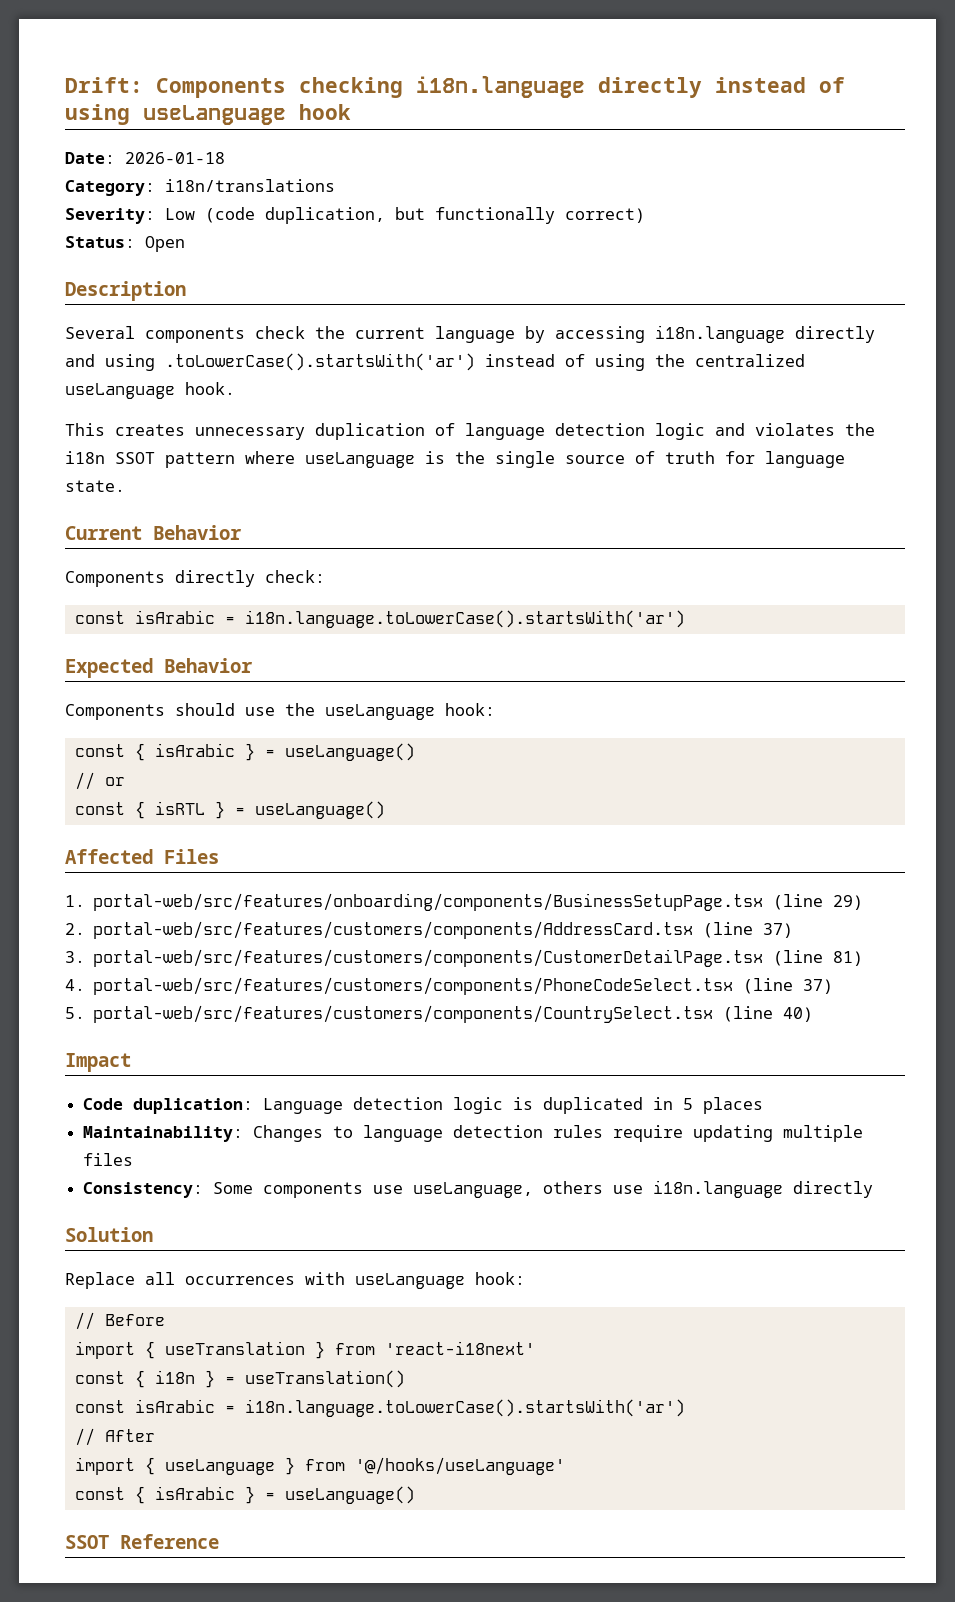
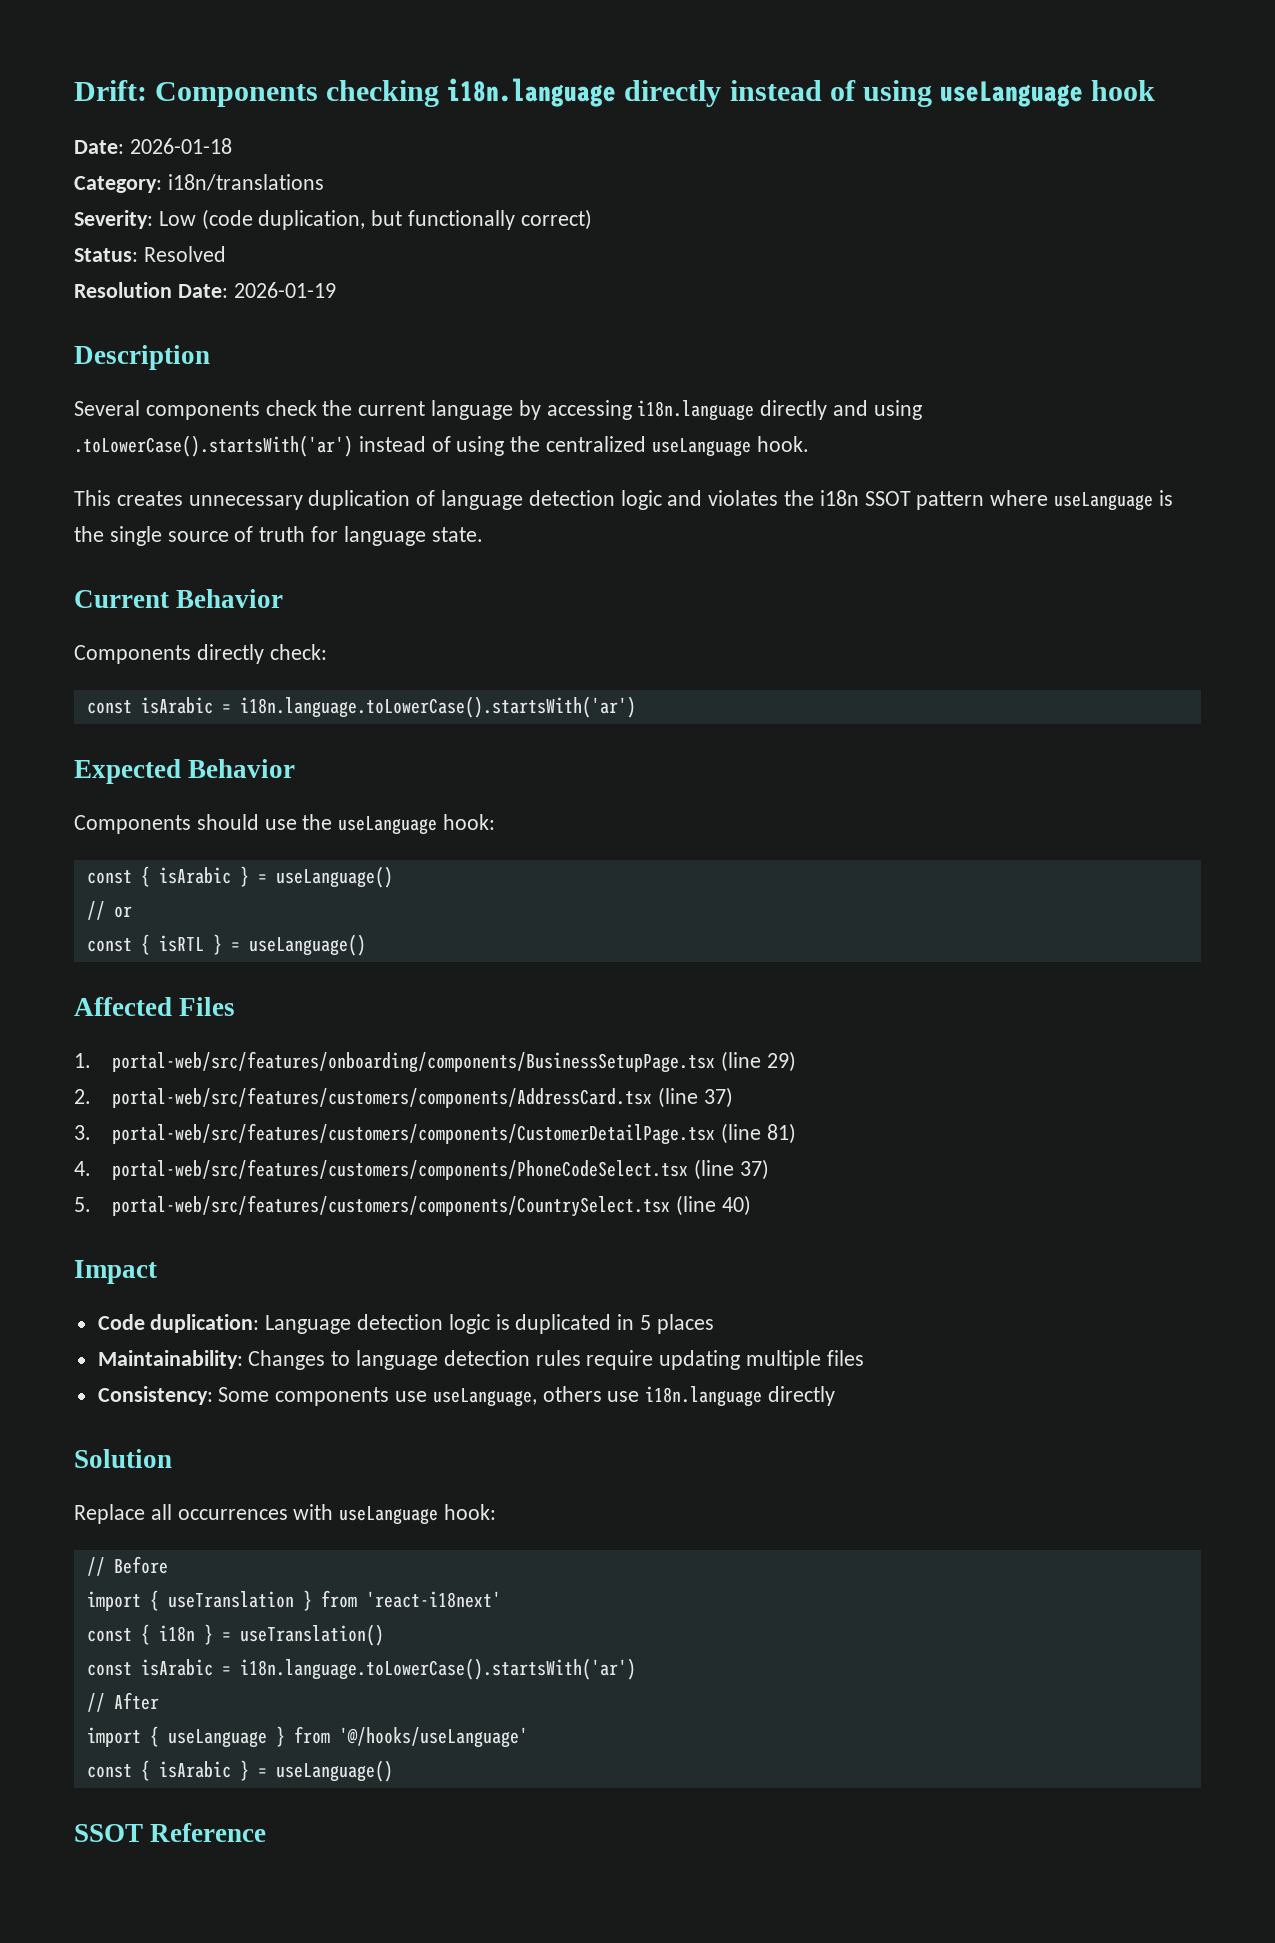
- Status: Open
+ Status: Resolved
+ Resolution Date: 2026-01-19

